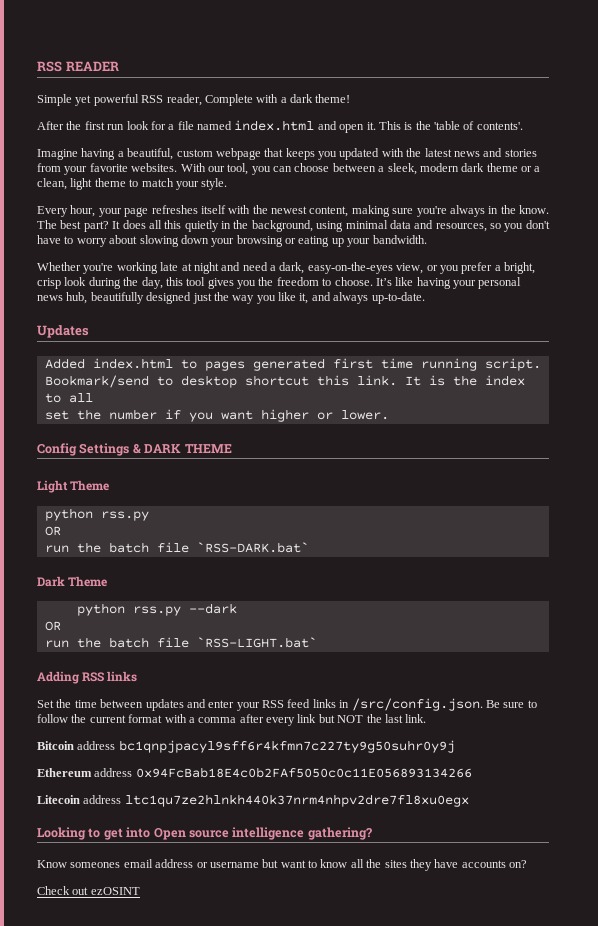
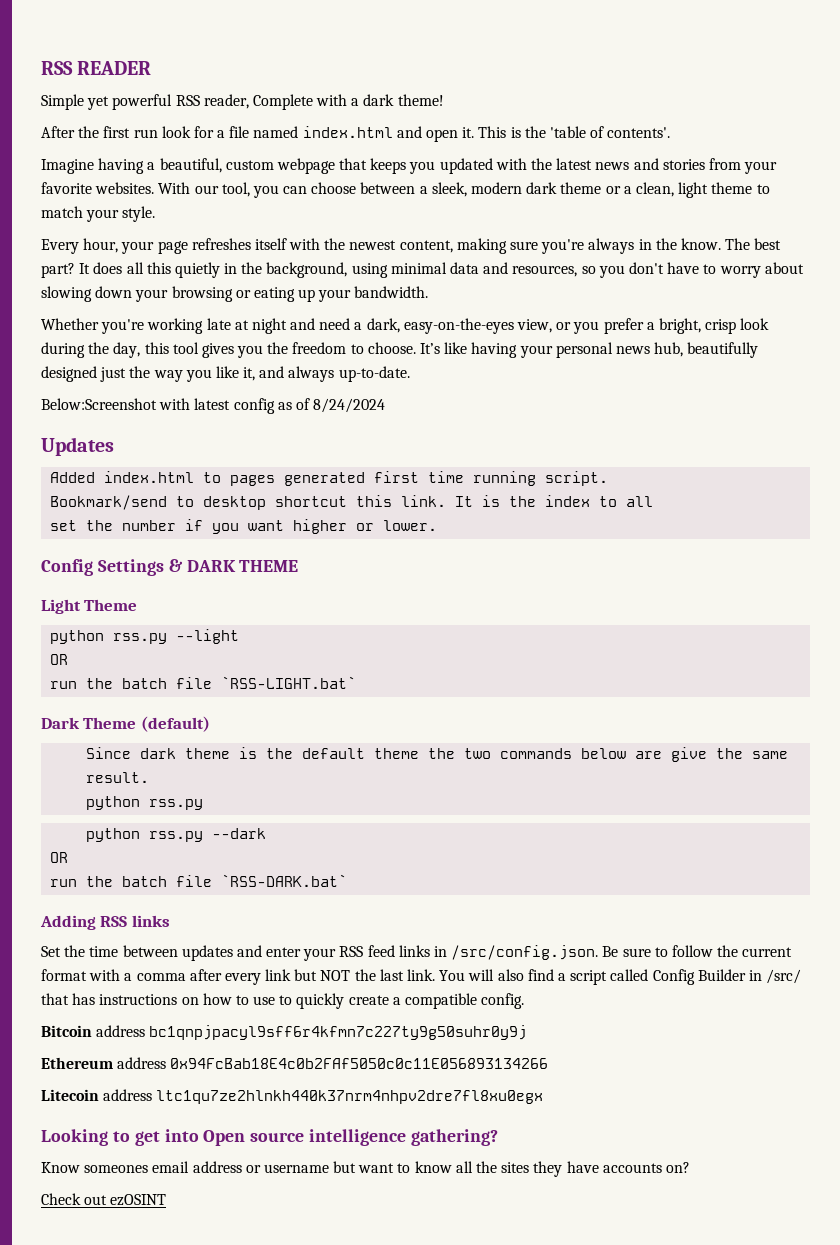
+ Below:Screenshot with latest config as of 8/24/2024
  Light Theme
- python rss.py
+ python rss.py --light
  OR
- run the batch file `RSS-DARK.bat`
+ run the batch file `RSS-LIGHT.bat`
- Dark Theme
+ Dark Theme (default)
+ Since dark theme is the default theme the two commands below are give the same result.
+ python rss.py
- run the batch file `RSS-LIGHT.bat`
+ run the batch file `RSS-DARK.bat`
+ You will also find a script called Config Builder in /src/ that has instructions on how to use to quickly create a compatible config.

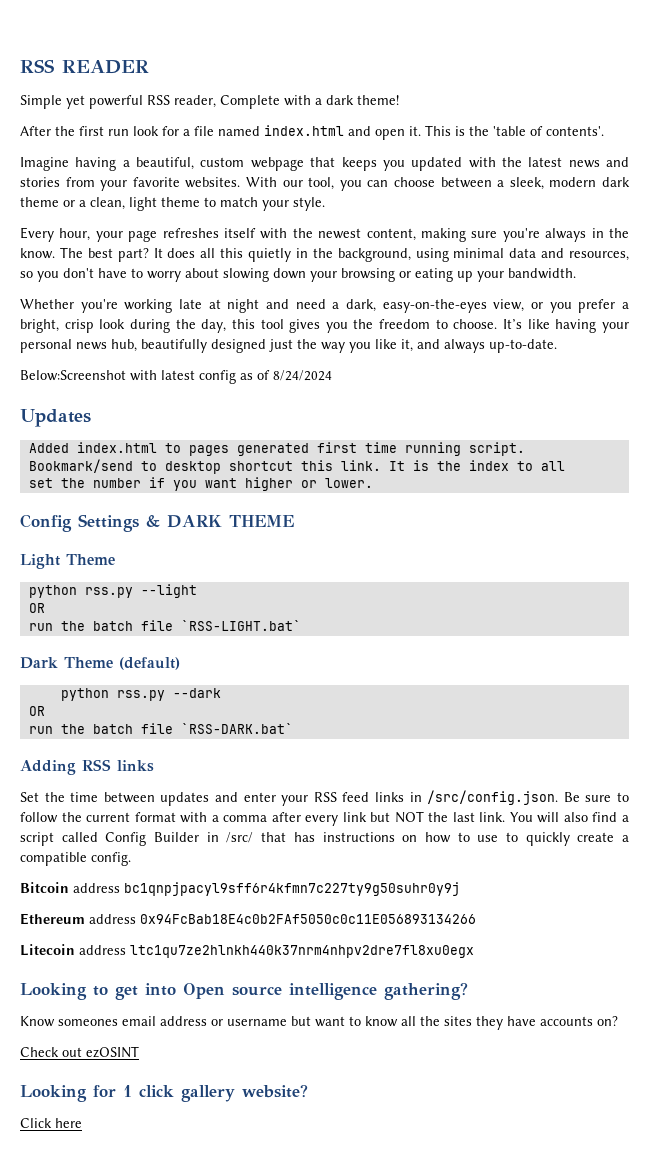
- Since dark theme is the default theme the two commands below are give the same result.
- python rss.py
+ Looking for 1 click gallery website?
+ Click here

